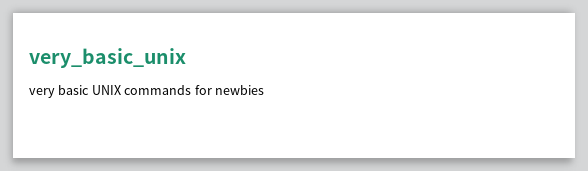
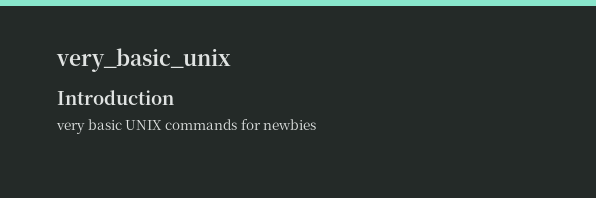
+ Introduction

